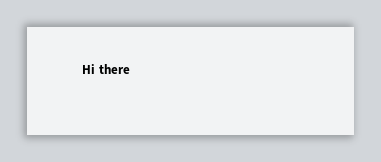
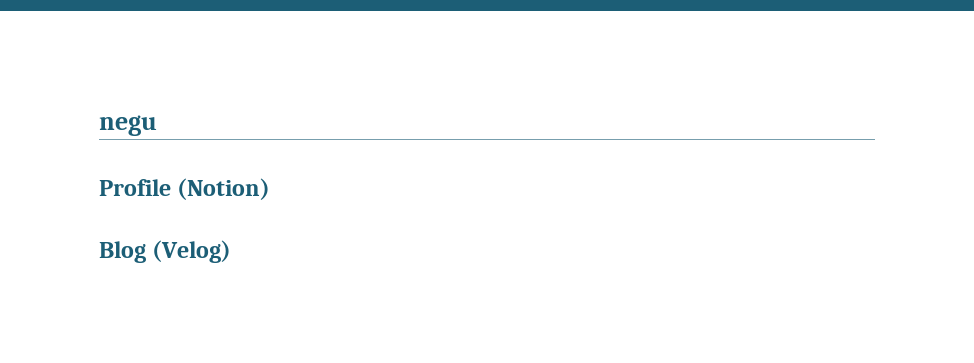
- Hi there
+ negu
+ Profile (Notion)
+ Blog (Velog)

